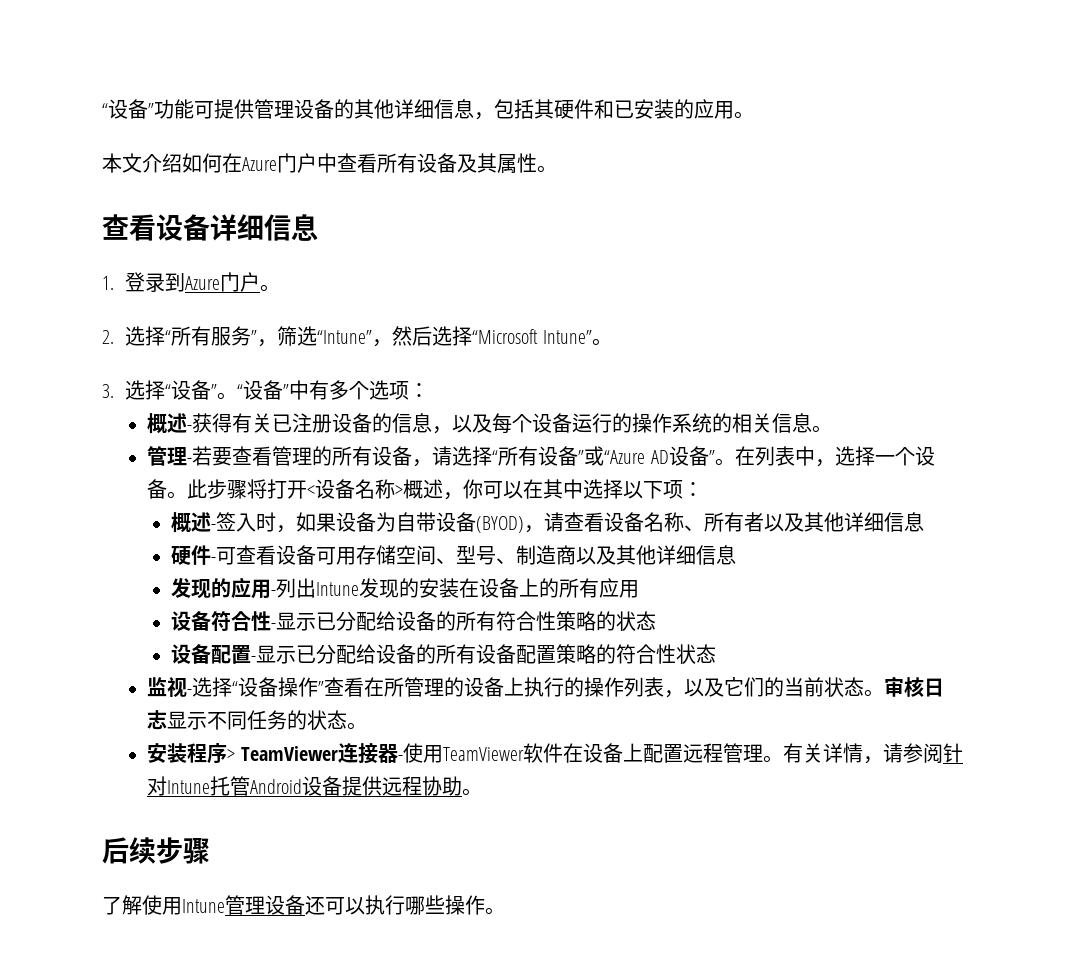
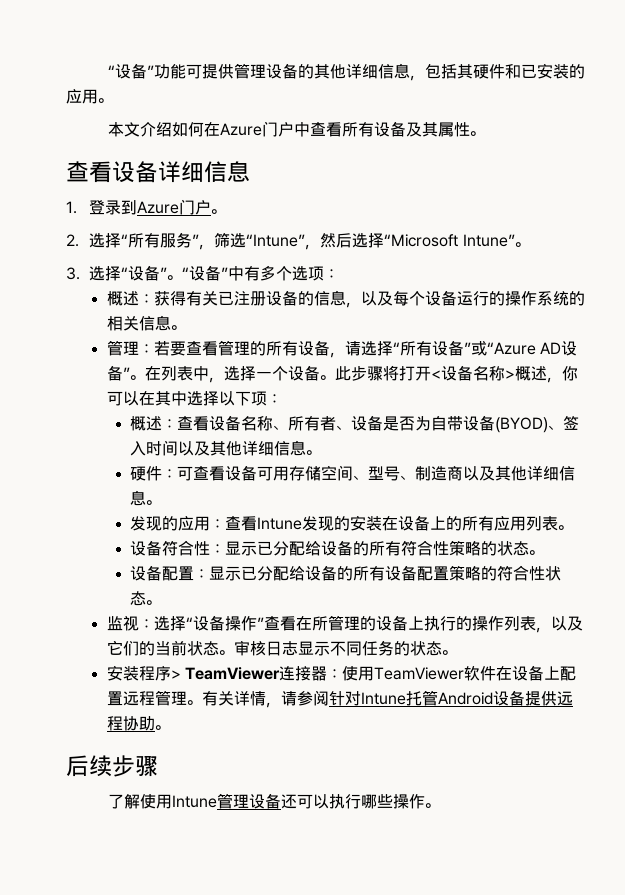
- 概述-获得有关已注册设备的信息，以及每个设备运行的操作系统的相关信息。
+ 概述：获得有关已注册设备的信息，以及每个设备运行的操作系统的相关信息。
- 管理-若要查看管理的所有设备，请选择“所有设备”或“Azure AD设备”。
+ 管理：若要查看管理的所有设备，请选择“所有设备”或“Azure AD设备”。
- 概述-签入时，如果设备为自带设备(BYOD)，请查看设备名称、所有者以及其他详细信息
- 硬件-可查看设备可用存储空间、型号、制造商以及其他详细信息
+ 概述：查看设备名称、所有者、设备是否为自带设备(BYOD)、签入时间以及其他详细信息。
+ 硬件：可查看设备可用存储空间、型号、制造商以及其他详细信息。
- 发现的应用-列出Intune发现的安装在设备上的所有应用
+ 发现的应用：查看Intune发现的安装在设备上的所有应用列表。
- 设备符合性-显示已分配给设备的所有符合性策略的状态
- 设备配置-显示已分配给设备的所有设备配置策略的符合性状态
+ 设备符合性：显示已分配给设备的所有符合性策略的状态。
+ 设备配置：显示已分配给设备的所有设备配置策略的符合性状态。
- 监视-选择“设备操作”查看在所管理的设备上执行的操作列表，以及它们的当前状态。
+ 监视：选择“设备操作”查看在所管理的设备上执行的操作列表，以及它们的当前状态。
- 安装程序> TeamViewer连接器-使用TeamViewer软件在设备上配置远程管理。
+ 安装程序> TeamViewer连接器：使用TeamViewer软件在设备上配置远程管理。

